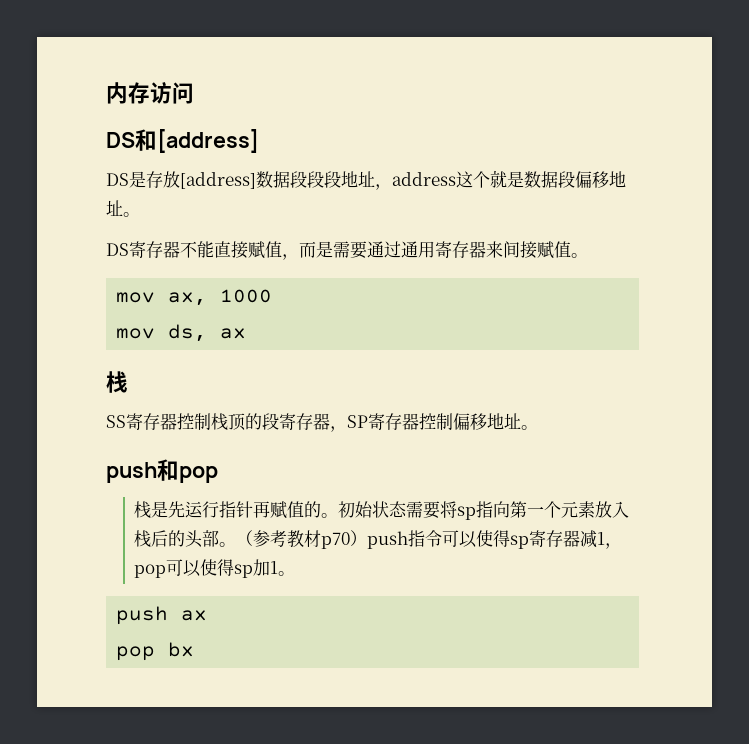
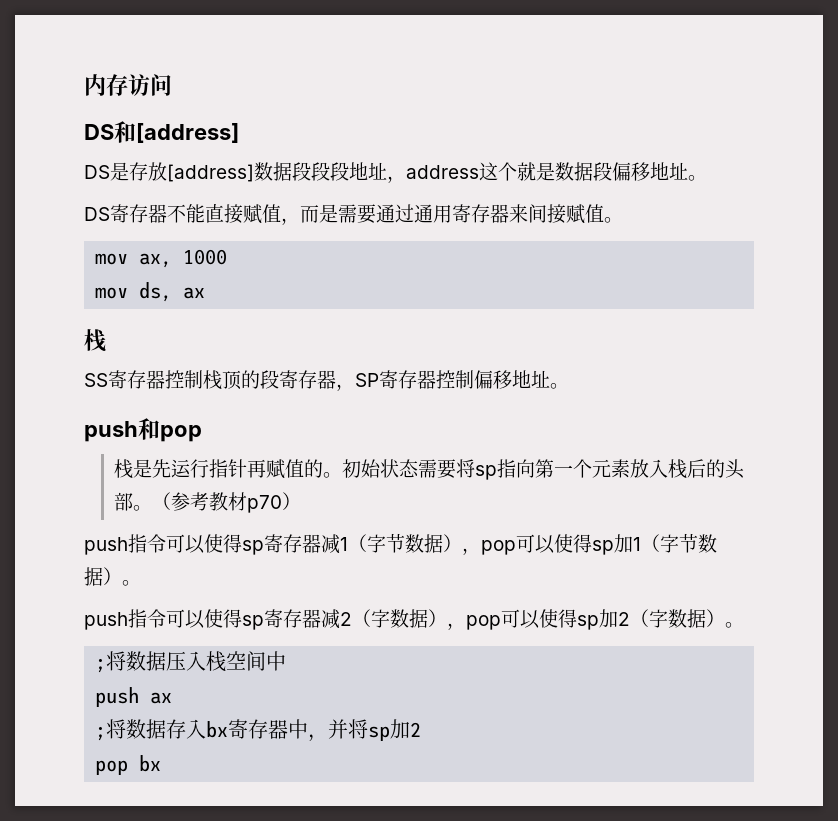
- （参考教材p70）push指令可以使得sp寄存器减1，pop可以使得sp加1。
+ （参考教材p70）
+ push指令可以使得sp寄存器减1（字节数据），pop可以使得sp加1（字节数据）。
+ push指令可以使得sp寄存器减2（字数据），pop可以使得sp加2（字数据）。
+ ;将数据压入栈空间中
  push ax
+ ;将数据存入bx寄存器中，并将sp加2

